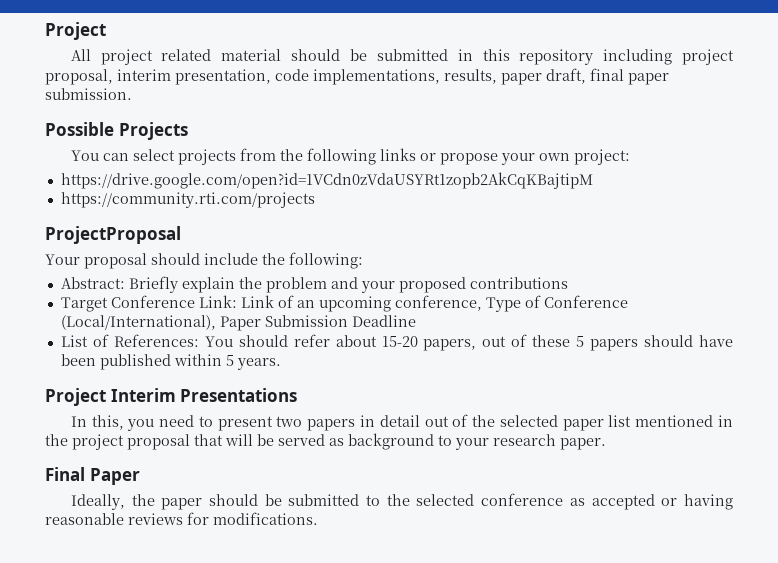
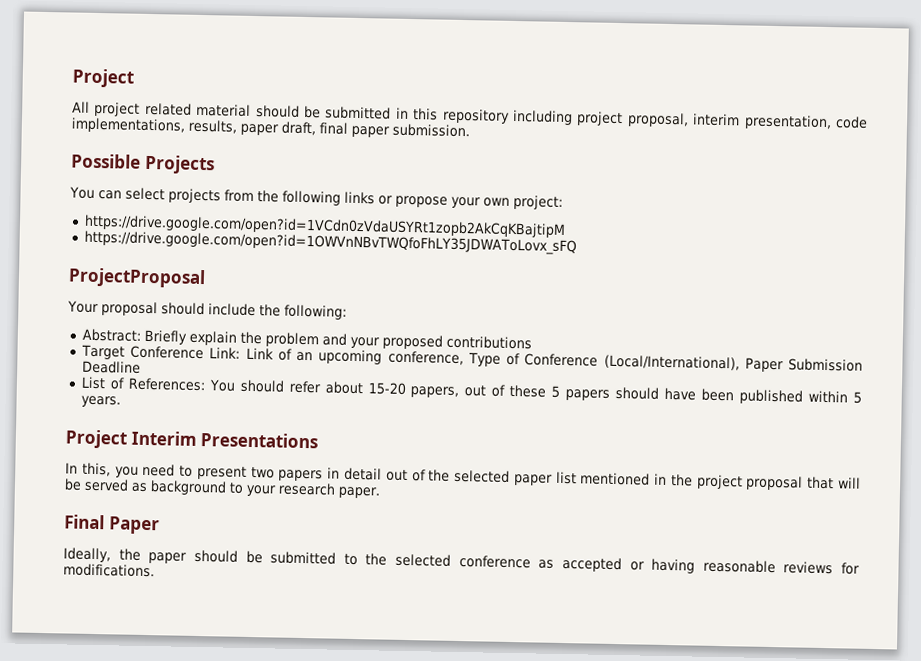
- https://community.rti.com/projects
+ https://drive.google.com/open?id=1OWVnNBvTWQfoFhLY35JDWAToLovx_sFQ

